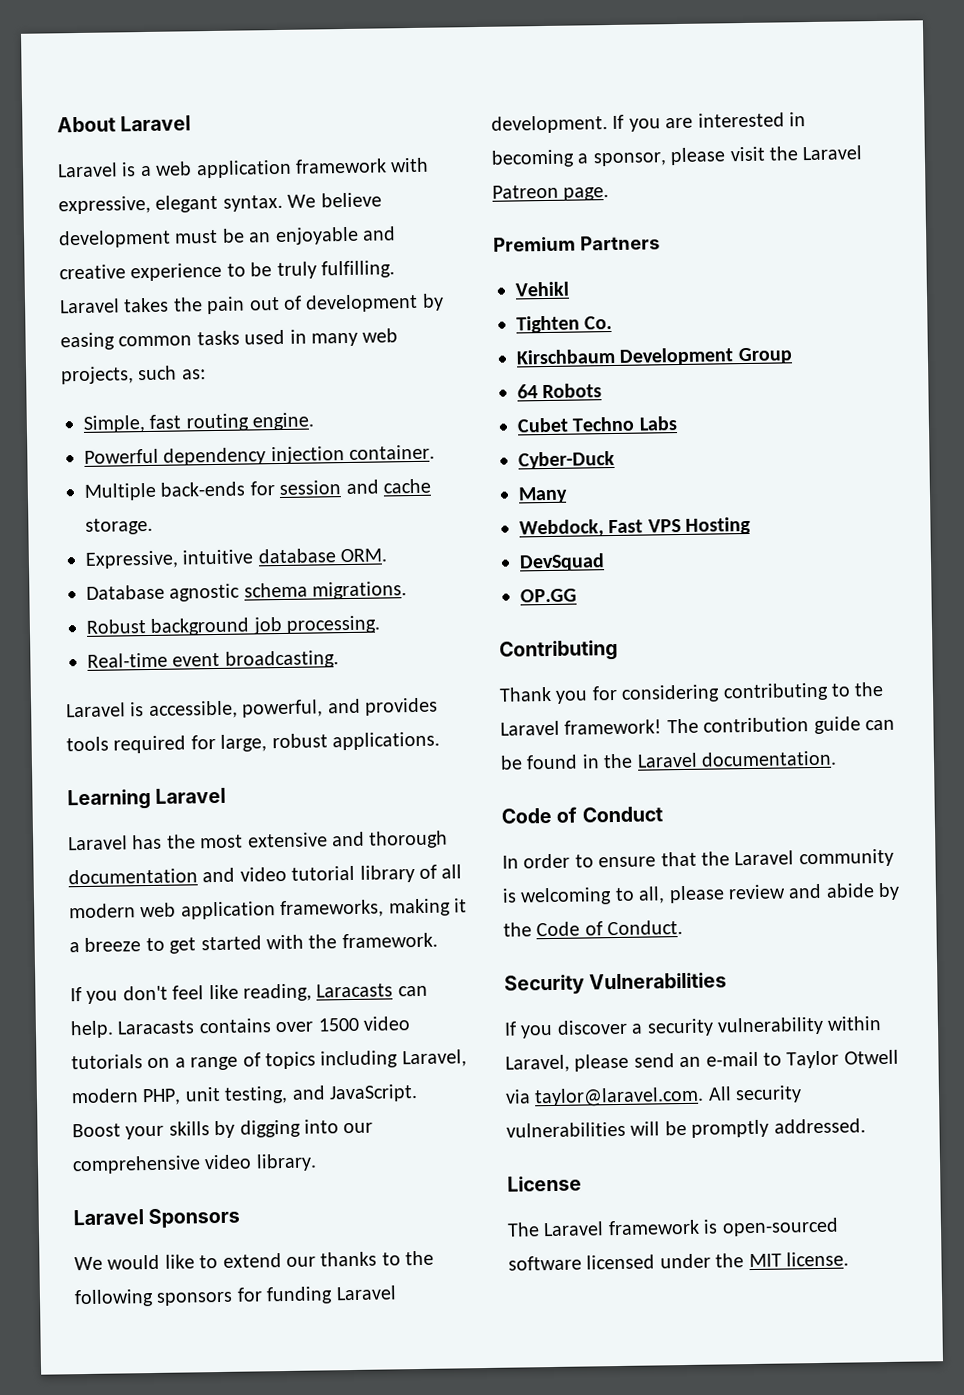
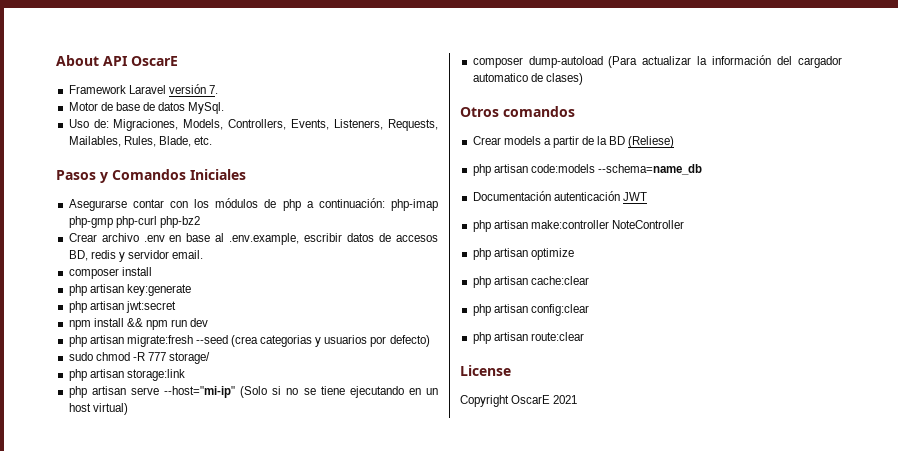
- About Laravel
- Laravel is a web application framework with expressive, elegant syntax. We believe development must be an enjoyable and creative experience to be truly fulfilling. Laravel takes the pain out of development by easing common tasks used in many web projects, such as:
- Simple, fast routing engine.
- Powerful dependency injection container.
- Multiple back-ends for session and cache storage.
- Expressive, intuitive database ORM.
- Database agnostic schema migrations.
- Robust background job processing.
- Real-time event broadcasting.
- Laravel is accessible, powerful, and provides tools required for large, robust applications.
- Learning Laravel
- Laravel has the most extensive and thorough documentation and video tutorial library of all modern web application frameworks, making it a breeze to get started with the framework.
- If you don't feel like reading, Laracasts can help. Laracasts contains over 1500 video tutorials on a range of topics including Laravel, modern PHP, unit testing, and JavaScript. Boost your skills by digging into our comprehensive video library.
- Laravel Sponsors
- We would like to extend our thanks to the following sponsors for funding Laravel development. If you are interested in becoming a sponsor, please visit the Laravel Patreon page.
- Premium Partners
- Vehikl
- Tighten Co.
- Kirschbaum Development Group
- 64 Robots
- Cubet Techno Labs
- Cyber-Duck
- Many
- Webdock, Fast VPS Hosting
- DevSquad
- OP.GG
- Contributing
- Thank you for considering contributing to the Laravel framework! The contribution guide can be found in the Laravel documentation.
- Code of Conduct
- In order to ensure that the Laravel community is welcoming to all, please review and abide by the Code of Conduct.
- Security Vulnerabilities
- If you discover a security vulnerability within Laravel, please send an e-mail to Taylor Otwell via taylor@laravel.com. All security vulnerabilities will be promptly addressed.
+ About API OscarE
+ Framework Laravel versión 7.
+ Motor de base de datos MySql.
+ Uso de: Migraciones, Models, Controllers, Events, Listeners, Requests, Mailables, Rules, Blade, etc.
+ Pasos y Comandos Iniciales
+ Asegurarse contar con los módulos de php a continuación: php-imap php-gmp php-curl php-bz2
+ Crear archivo .env en base al .env.example, escribir datos de accesos BD, redis y servidor email.
+ composer install
+ php artisan key:generate
+ php artisan jwt:secret
+ npm install && npm run dev
+ php artisan migrate:fresh --seed (crea categorias y usuarios por defecto)
+ sudo chmod -R 777 storage/
+ php artisan storage:link
+ php artisan serve --host="mi-ip" (Solo si no se tiene ejecutando en un host virtual)
+ composer dump-autoload (Para actualizar la información del cargador automatico de clases)
+ Otros comandos
+ Crear models a partir de la BD (Reliese)
+ php artisan code:models --schema=name_db
+ Documentación autenticación JWT
+ php artisan make:controller NoteController
+ php artisan optimize
+ php artisan cache:clear
+ php artisan config:clear
+ php artisan route:clear
  License
- The Laravel framework is open-sourced software licensed under the MIT license.
+ Copyright OscarE 2021

